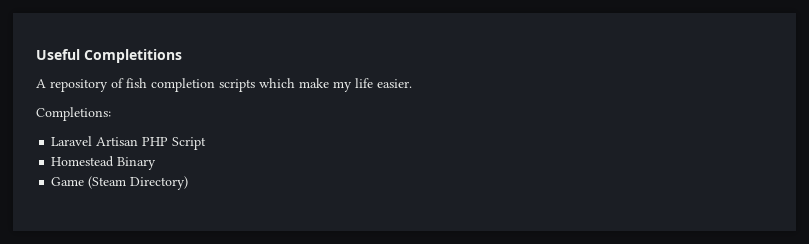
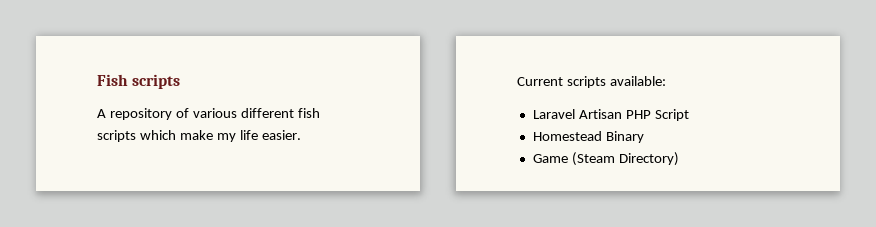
- Useful Completitions
+ Fish scripts
- A repository of fish completion scripts which make my life easier.
+ A repository of various different fish scripts which make my life easier.
- Completions:
+ Current scripts available:

